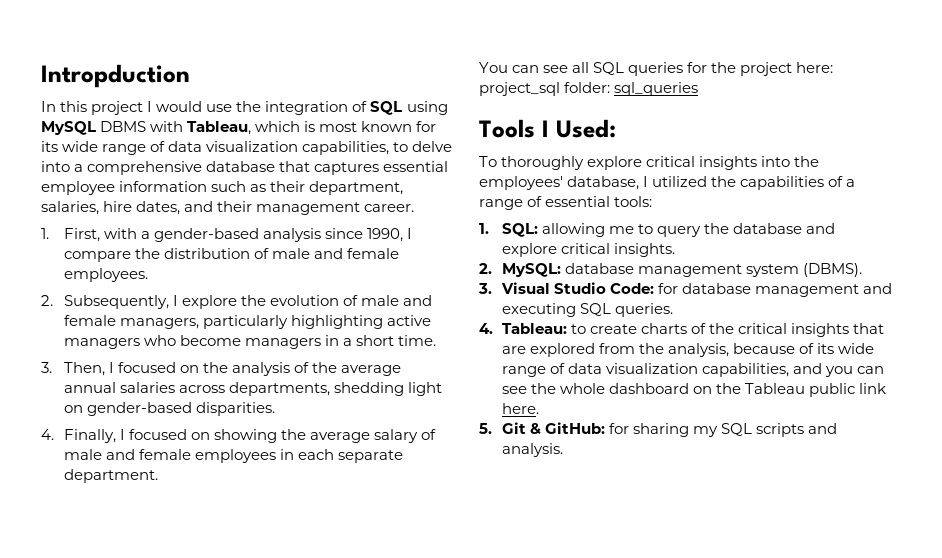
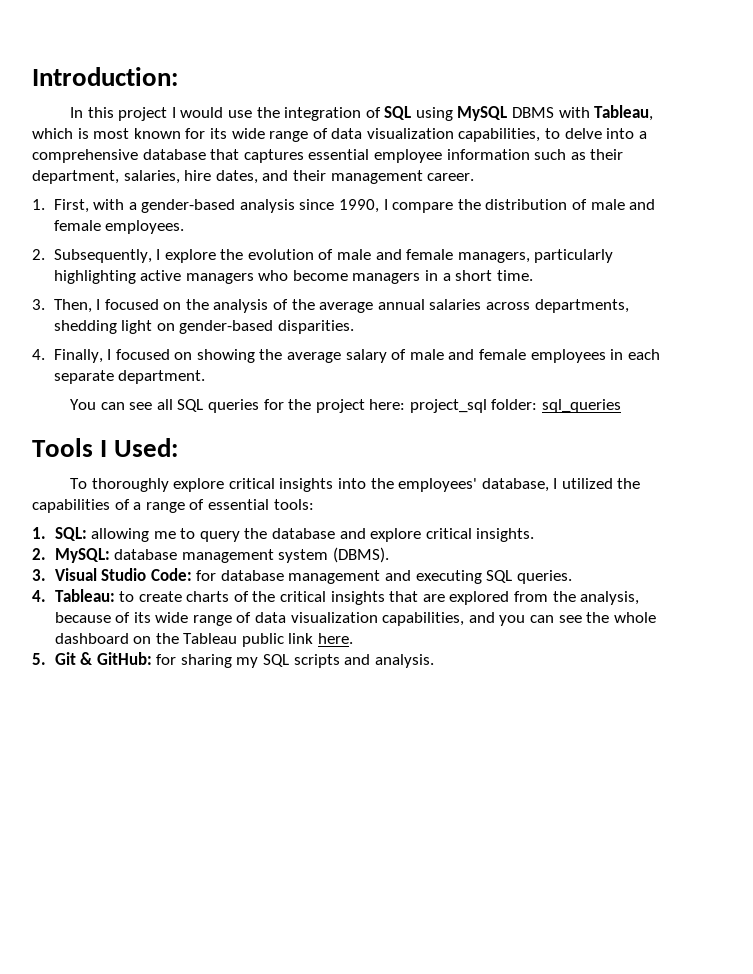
- Intropduction
+ Introduction:

